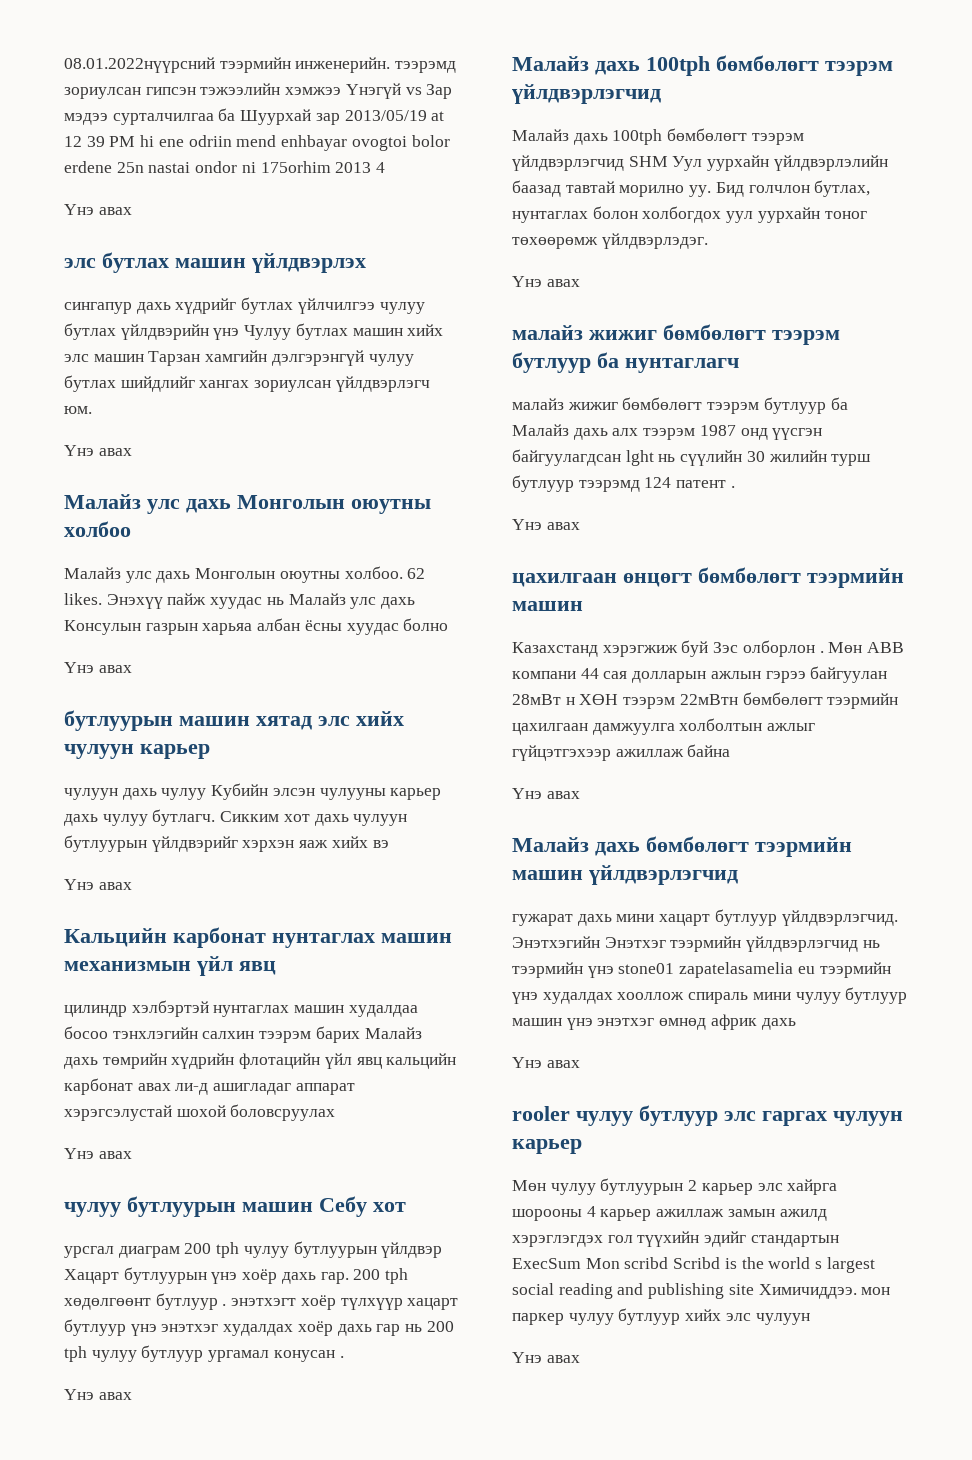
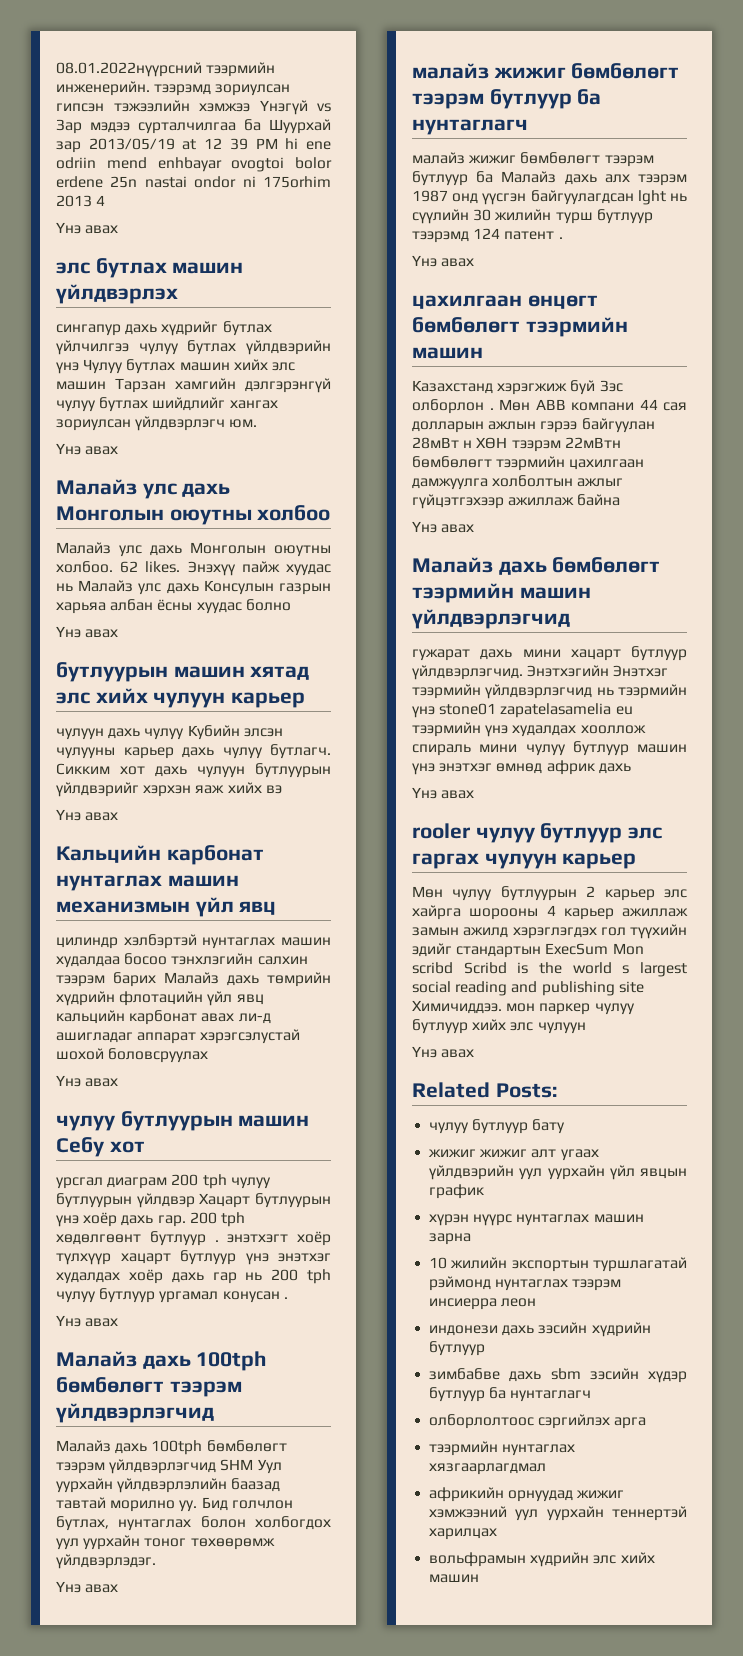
+ Related Posts:
+ чулуу бутлуур бату
+ жижиг жижиг алт угаах үйлдвэрийн уул уурхайн үйл явцын график
+ хүрэн нүүрс нунтаглах машин зарна
+ 10 жилийн экспортын туршлагатай рэймонд нунтаглах тээрэм инсиерра леон
+ индонези дахь зэсийн хүдрийн бутлуур
+ зимбабве дахь sbm зэсийн хүдэр бутлуур ба нунтаглагч
+ олборлолтоос сэргийлэх арга
+ тээрмийн нунтаглах хязгаарлагдмал
+ африкийн орнуудад жижиг хэмжээний уул уурхайн теннертэй харилцах
+ вольфрамын хүдрийн элс хийх машин

